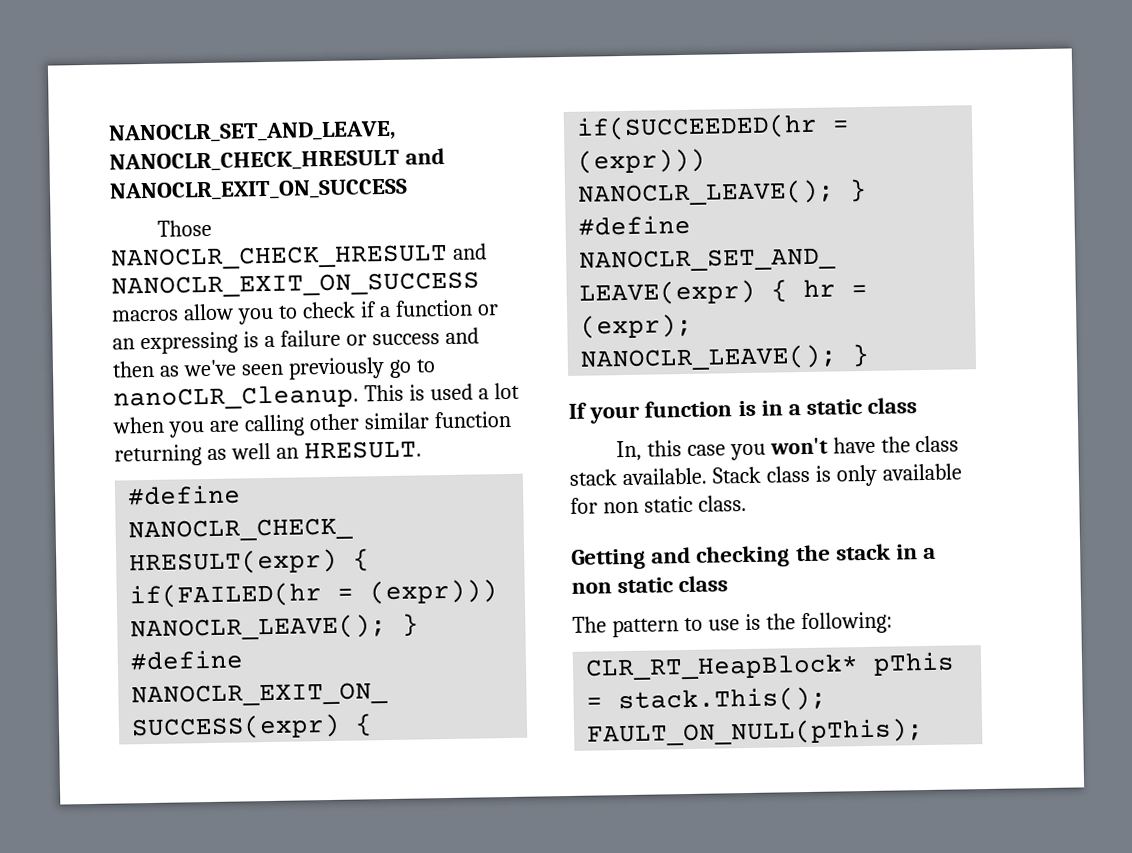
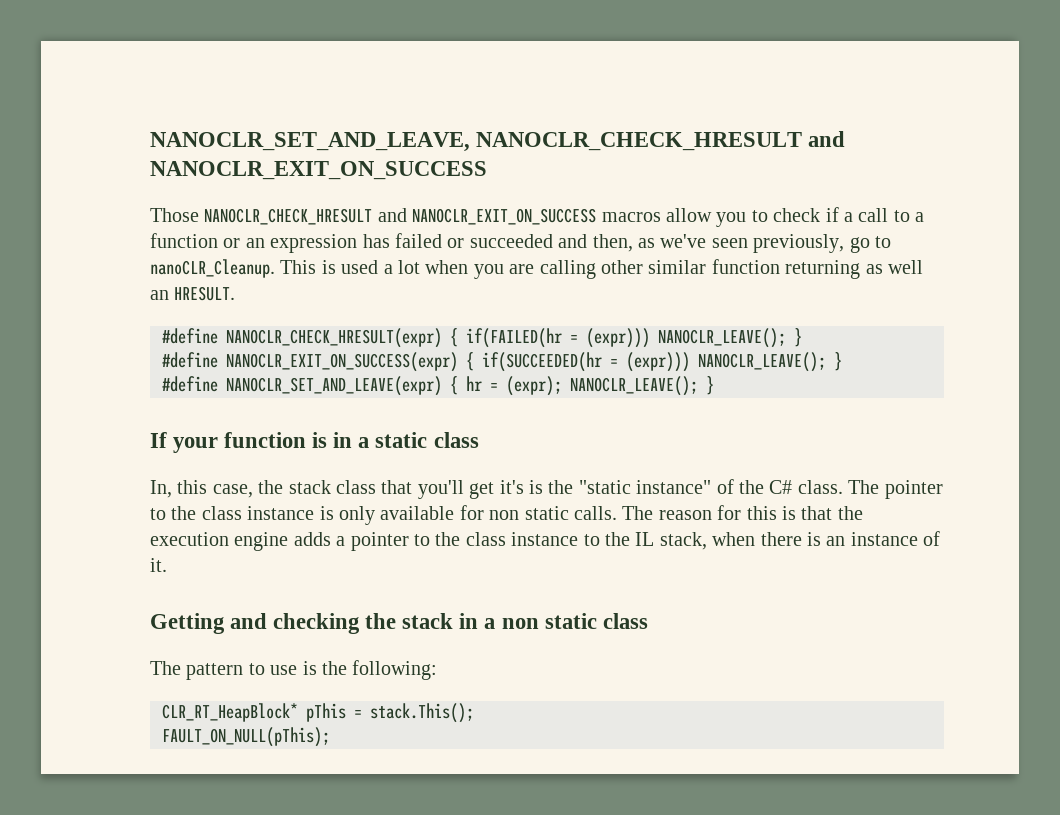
- Those NANOCLR_CHECK_HRESULT and NANOCLR_EXIT_ON_SUCCESS macros allow you to check if a function or an expressing is a failure or success and then as we've seen previously go to nanoCLR_Cleanup.
+ Those NANOCLR_CHECK_HRESULT and NANOCLR_EXIT_ON_SUCCESS macros allow you to check if a call to a function or an expression has failed or succeeded and then, as we've seen previously, go to nanoCLR_Cleanup.
- In, this case you won't have the class stack available. Stack class is only available for non static class.
+ In, this case, the stack class that you'll get it's is the "static instance" of the C# class. The pointer to the class instance is only available for non static calls. The reason for this is that the execution engine adds a pointer to the class instance to the IL stack, when there is an instance of it.

